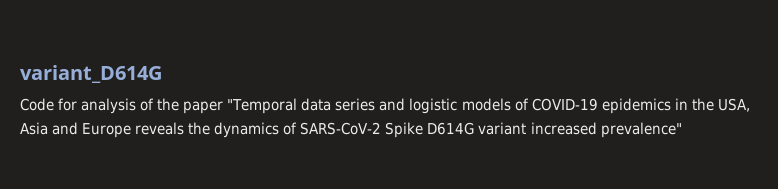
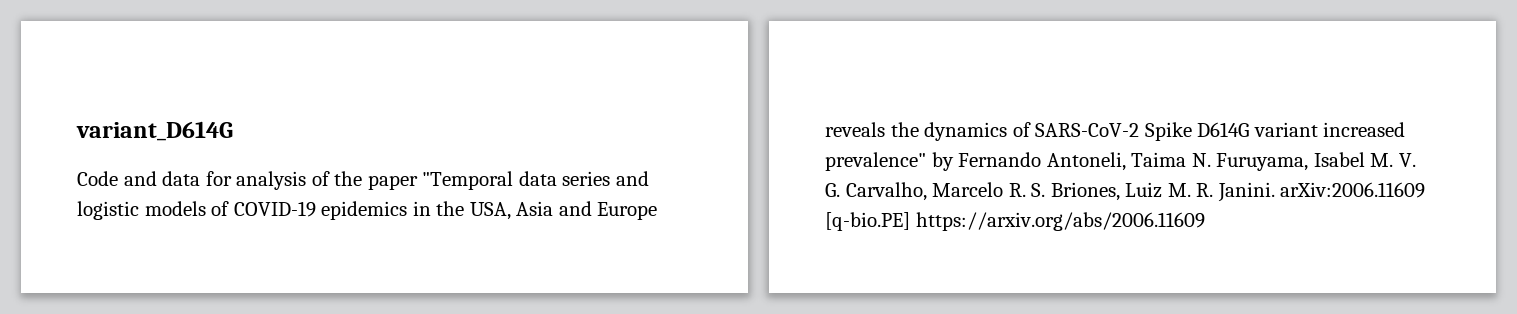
- Code for analysis of the paper "Temporal data series and logistic models of COVID-19 epidemics in the USA, Asia and Europe reveals the dynamics of SARS-CoV-2 Spike D614G variant increased prevalence"
+ Code and data for analysis of the paper "Temporal data series and logistic models of COVID-19 epidemics in the USA, Asia and Europe reveals the dynamics of SARS-CoV-2 Spike D614G variant increased prevalence" by Fernando Antoneli, Taima N. Furuyama, Isabel M. V. G. Carvalho, Marcelo R. S. Briones, Luiz M. R. Janini. arXiv:2006.11609 [q-bio.PE] https://arxiv.org/abs/2006.11609

